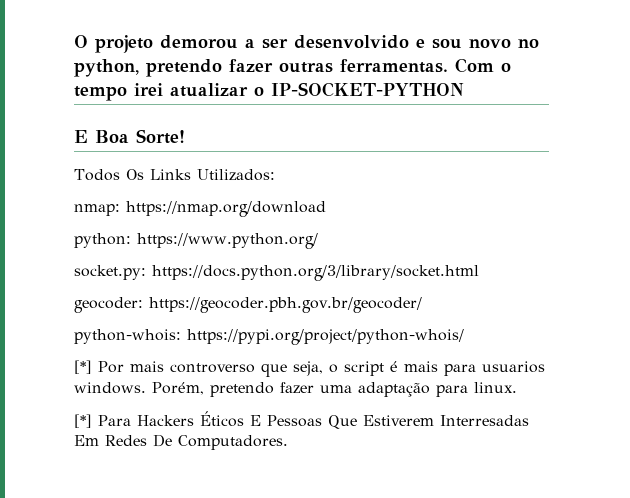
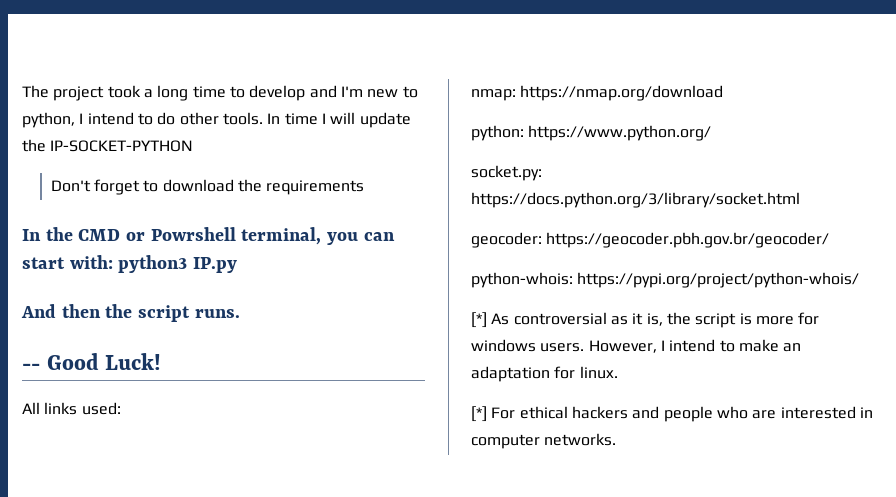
- O projeto demorou a ser desenvolvido e sou novo no python, pretendo fazer outras ferramentas. Com o tempo irei atualizar o IP-SOCKET-PYTHON
- E Boa Sorte!
- Todos Os Links Utilizados:
+ The project took a long time to develop and I'm new to python, I intend to do other tools. In time I will update the IP-SOCKET-PYTHON
+ Don't forget to download the requirements
+ In the CMD or Powrshell terminal, you can start with: python3 IP.py
+ And then the script runs.
+ -- Good Luck!
+ All links used:
- [*] Por mais controverso que seja, o script é mais para usuarios windows. Porém, pretendo fazer uma adaptação para linux.
- [*] Para Hackers Éticos E Pessoas Que Estiverem Interresadas Em Redes De Computadores.
+ [*] As controversial as it is, the script is more for windows users. However, I intend to make an adaptation for linux.
+ [*] For ethical hackers and people who are interested in computer networks.

